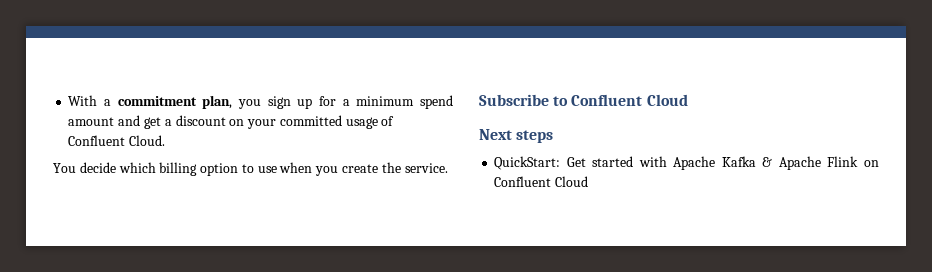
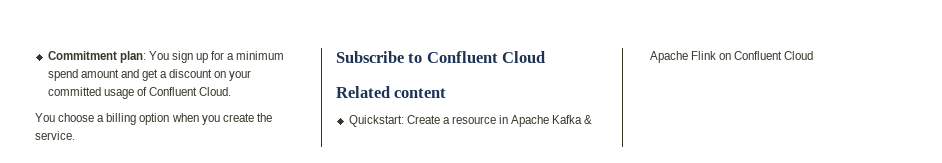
- With a commitment plan, you sign up for a minimum spend amount and get a discount on your committed usage of Confluent Cloud.
+ Commitment plan: You sign up for a minimum spend amount and get a discount on your committed usage of Confluent Cloud.
- You decide which billing option to use when you create the service.
+ You choose a billing option when you create the service.
- Next steps
- QuickStart: Get started with Apache Kafka & Apache Flink on Confluent Cloud
+ Related content
+ Quickstart: Create a resource in Apache Kafka & Apache Flink on Confluent Cloud

